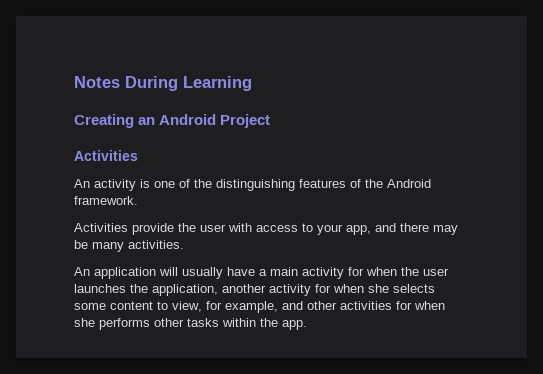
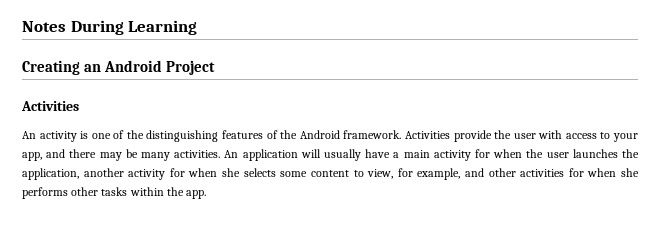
- An activity is one of the distinguishing features of the Android framework.
- Activities provide the user with access to your app, and there may be many activities.
- An application will usually have a main activity for when the user launches the application, another activity for when she selects some content to view, for example, and other activities for when she performs other tasks within the app.
+ An activity is one of the distinguishing features of the Android framework. Activities provide the user with access to your app, and there may be many activities. An application will usually have a main activity for when the user launches the application, another activity for when she selects some content to view, for example, and other activities for when she performs other tasks within the app.

